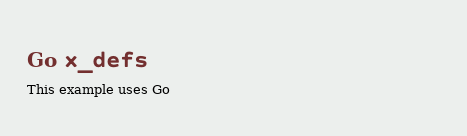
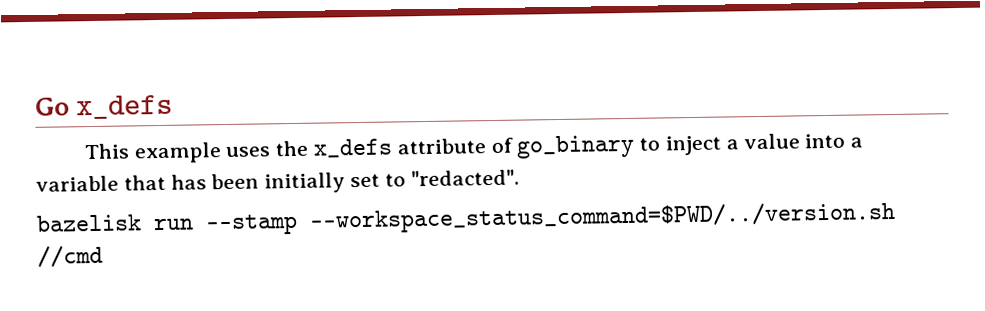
- This example uses Go
+ This example uses the x_defs attribute of go_binary to inject a value into a variable that has been initially set to "redacted".
+ bazelisk run --stamp --workspace_status_command=$PWD/../version.sh //cmd

